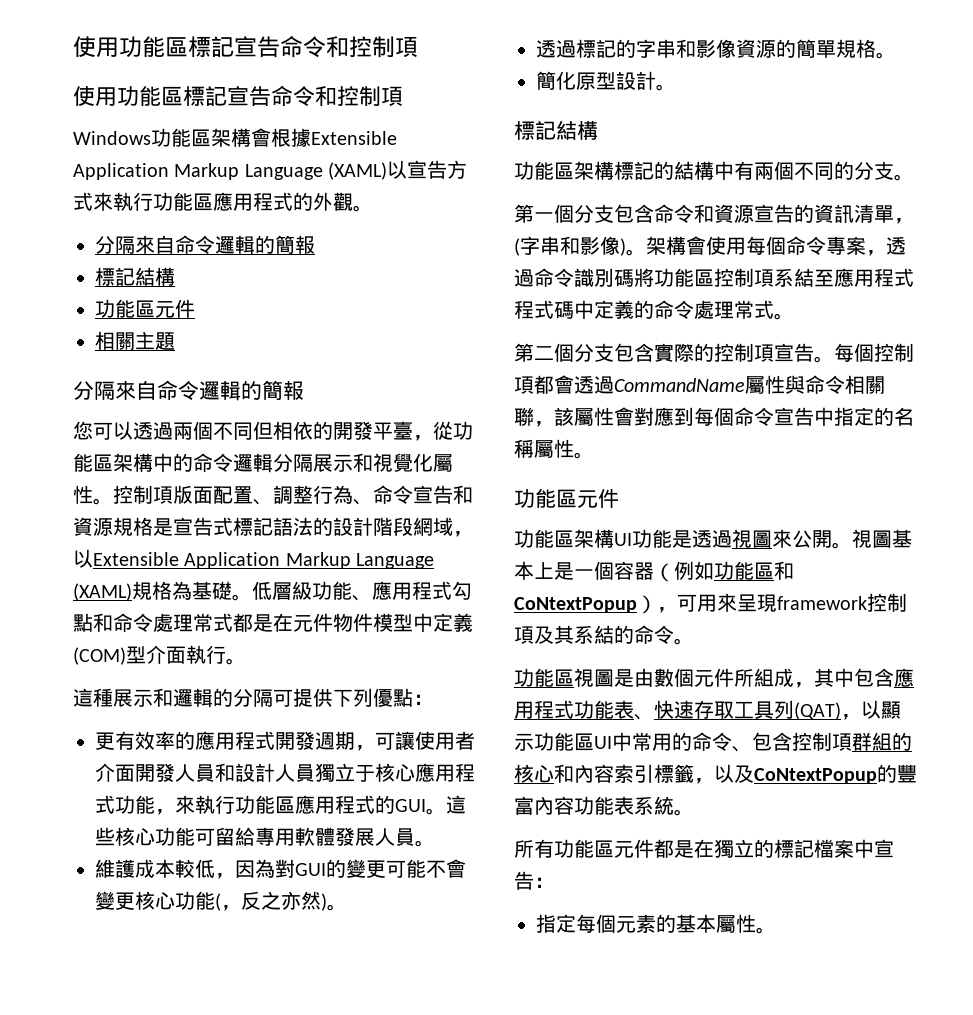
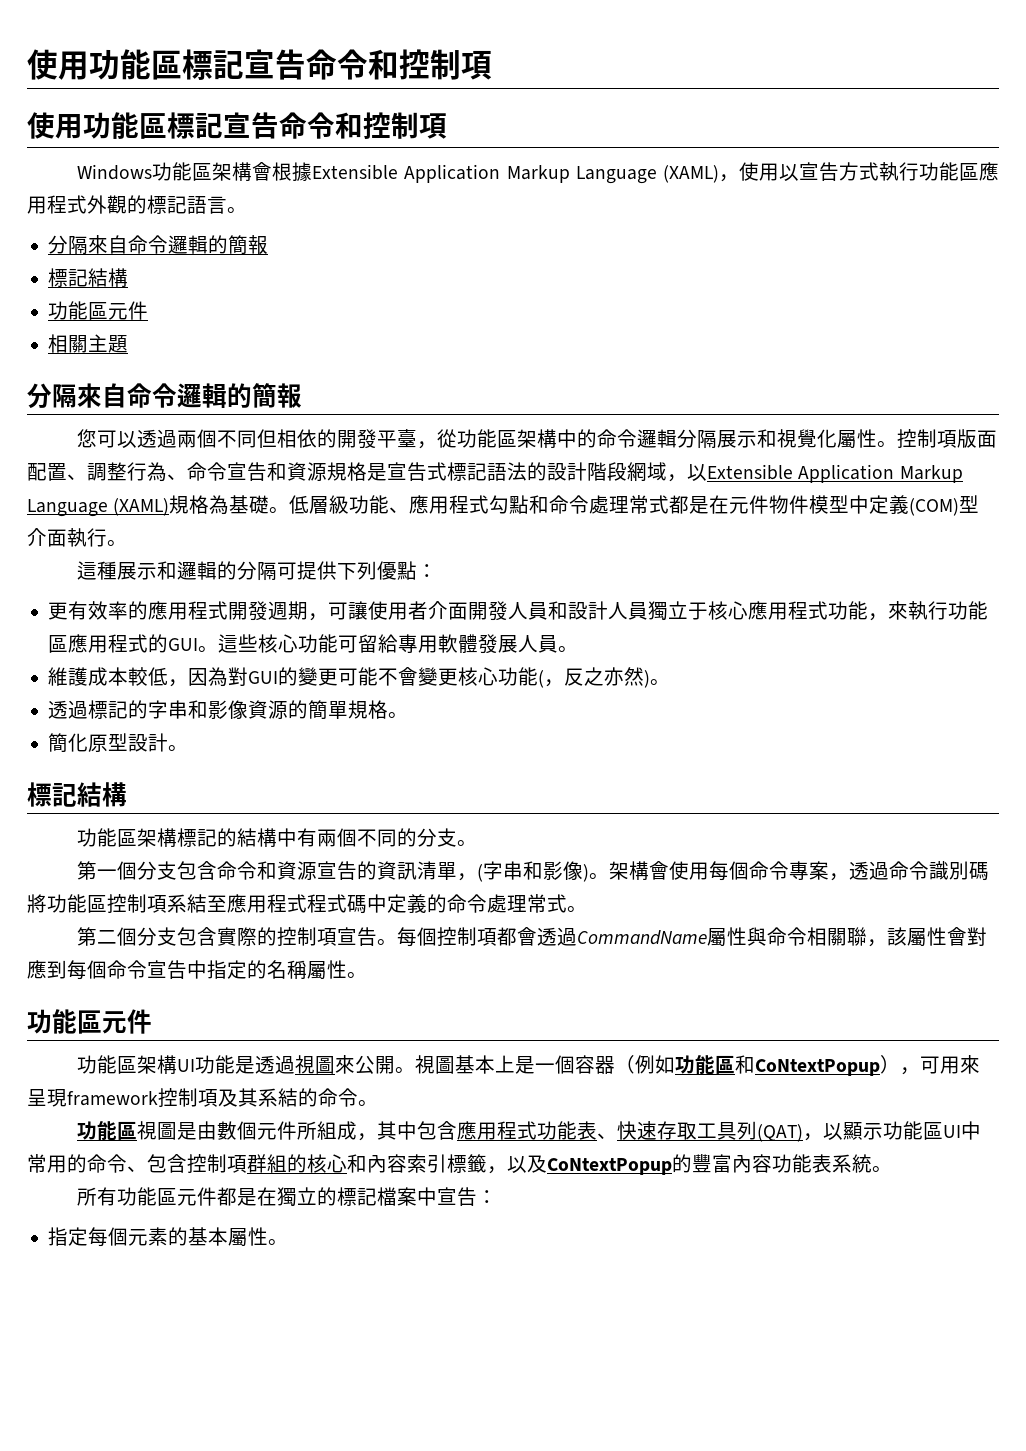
- Windows功能區架構會根據Extensible Application Markup Language (XAML)以宣告方式來執行功能區應用程式的外觀。
+ Windows功能區架構會根據Extensible Application Markup Language (XAML)，使用以宣告方式執行功能區應用程式外觀的標記語言。

